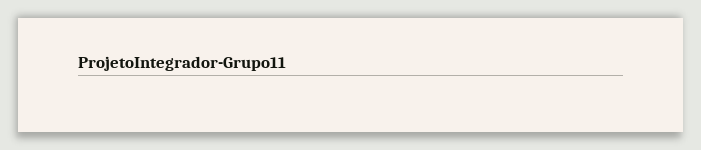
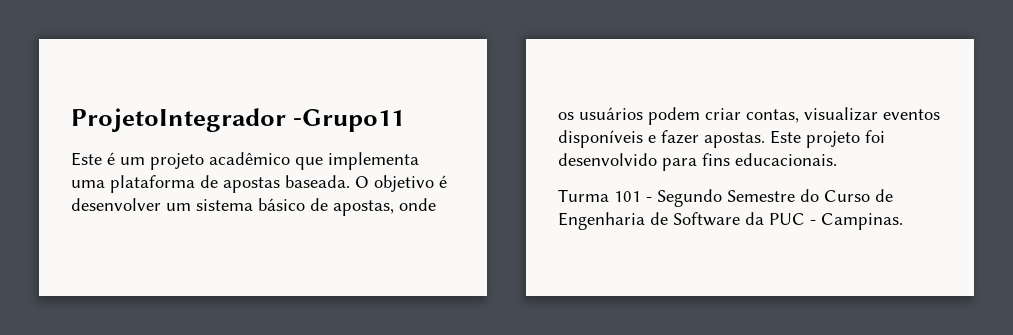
- ProjetoIntegrador-Grupo11
+ ProjetoIntegrador -Grupo11
+ Este é um projeto acadêmico que implementa uma plataforma de apostas baseada. O objetivo é desenvolver um sistema básico de apostas, onde os usuários podem criar contas, visualizar eventos disponíveis e fazer apostas. Este projeto foi desenvolvido para fins educacionais.
+ Turma 101 - Segundo Semestre do Curso de Engenharia de Software da PUC - Campinas.

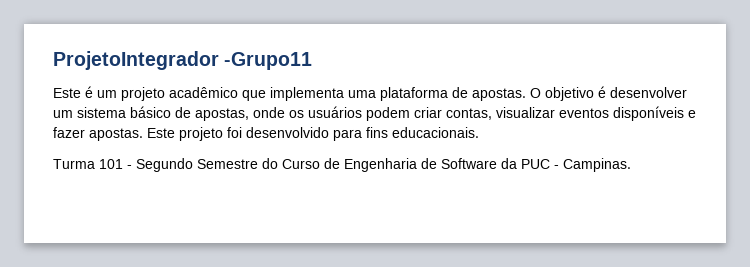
- Este é um projeto acadêmico que implementa uma plataforma de apostas baseada.
+ Este é um projeto acadêmico que implementa uma plataforma de apostas.

